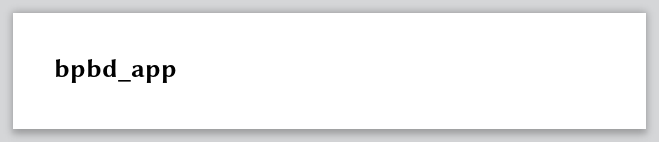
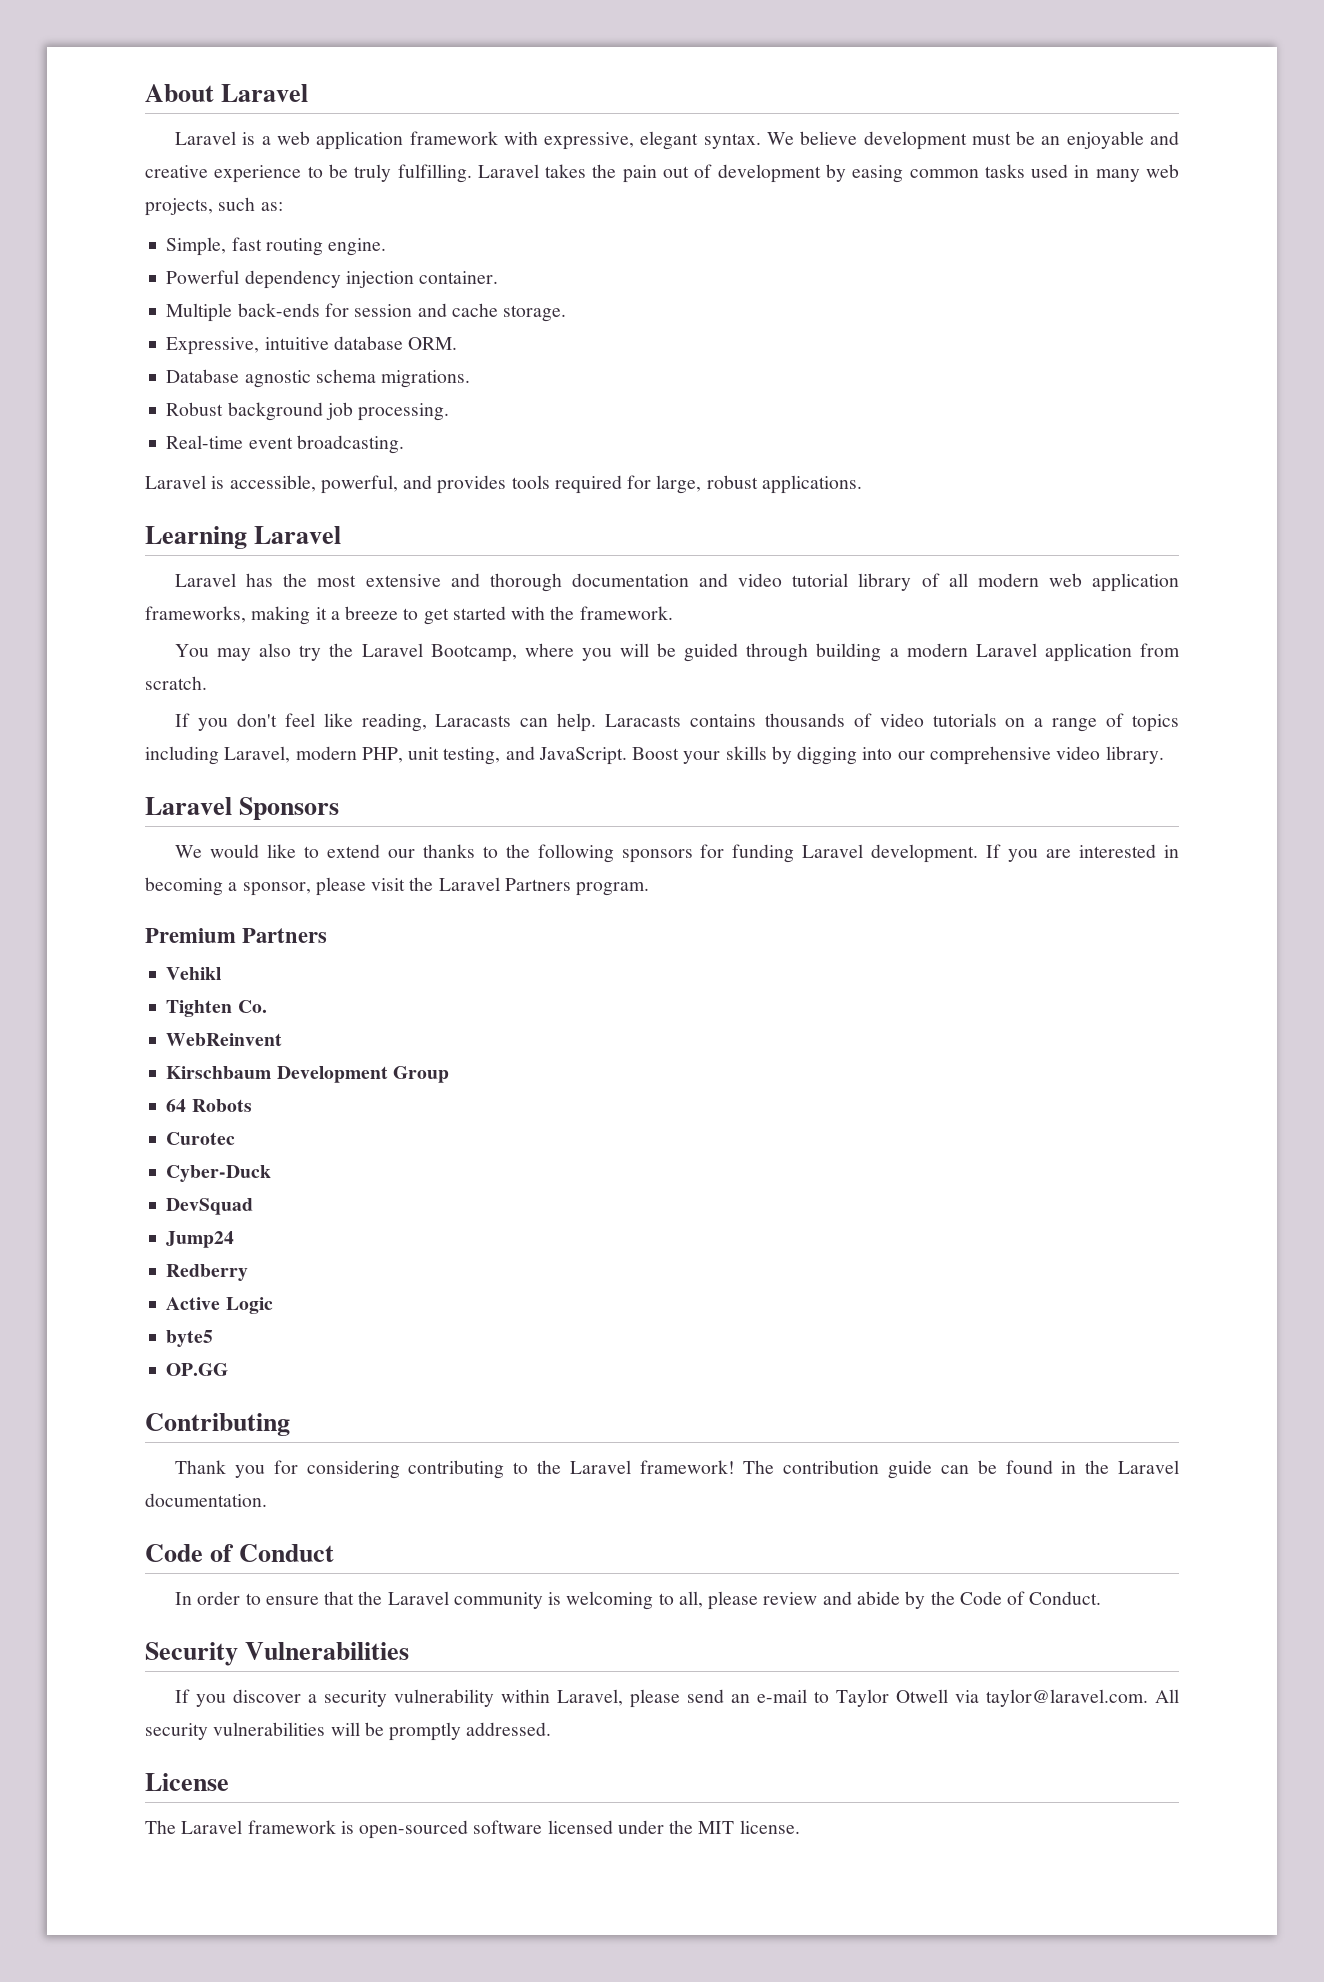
- bpbd_app
+ About Laravel
+ Laravel is a web application framework with expressive, elegant syntax. We believe development must be an enjoyable and creative experience to be truly fulfilling. Laravel takes the pain out of development by easing common tasks used in many web projects, such as:
+ Simple, fast routing engine.
+ Powerful dependency injection container.
+ Multiple back-ends for session and cache storage.
+ Expressive, intuitive database ORM.
+ Database agnostic schema migrations.
+ Robust background job processing.
+ Real-time event broadcasting.
+ Laravel is accessible, powerful, and provides tools required for large, robust applications.
+ Learning Laravel
+ Laravel has the most extensive and thorough documentation and video tutorial library of all modern web application frameworks, making it a breeze to get started with the framework.
+ You may also try the Laravel Bootcamp, where you will be guided through building a modern Laravel application from scratch.
+ If you don't feel like reading, Laracasts can help. Laracasts contains thousands of video tutorials on a range of topics including Laravel, modern PHP, unit testing, and JavaScript. Boost your skills by digging into our comprehensive video library.
+ Laravel Sponsors
+ We would like to extend our thanks to the following sponsors for funding Laravel development. If you are interested in becoming a sponsor, please visit the Laravel Partners program.
+ Premium Partners
+ Vehikl
+ Tighten Co.
+ WebReinvent
+ Kirschbaum Development Group
+ 64 Robots
+ Curotec
+ Cyber-Duck
+ DevSquad
+ Jump24
+ Redberry
+ Active Logic
+ byte5
+ OP.GG
+ Contributing
+ Thank you for considering contributing to the Laravel framework! The contribution guide can be found in the Laravel documentation.
+ Code of Conduct
+ In order to ensure that the Laravel community is welcoming to all, please review and abide by the Code of Conduct.
+ Security Vulnerabilities
+ If you discover a security vulnerability within Laravel, please send an e-mail to Taylor Otwell via taylor@laravel.com. All security vulnerabilities will be promptly addressed.
+ License
+ The Laravel framework is open-sourced software licensed under the MIT license.

